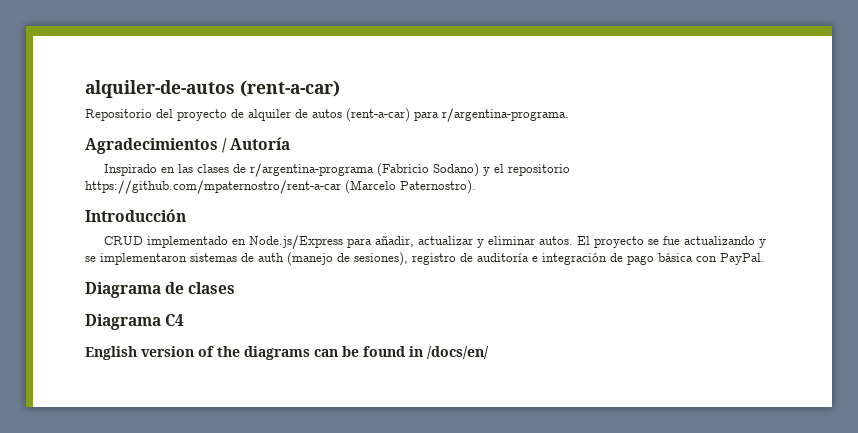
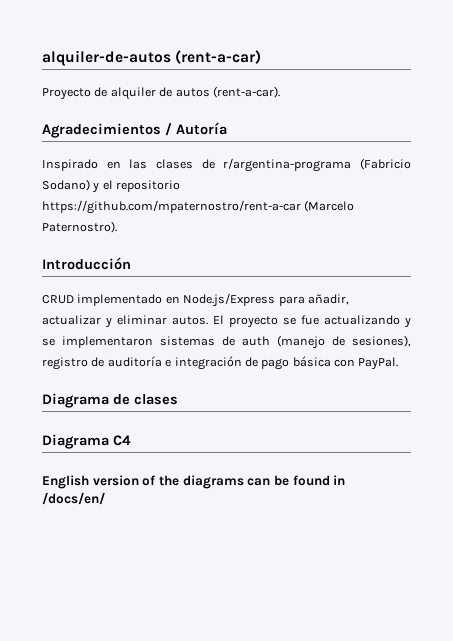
- Repositorio del proyecto de alquiler de autos (rent-a-car) para r/argentina-programa.
+ Proyecto de alquiler de autos (rent-a-car).

